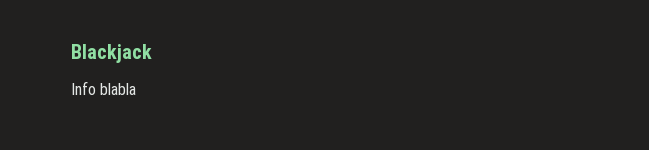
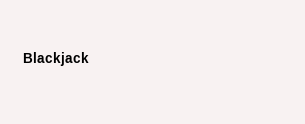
- Info blabla

